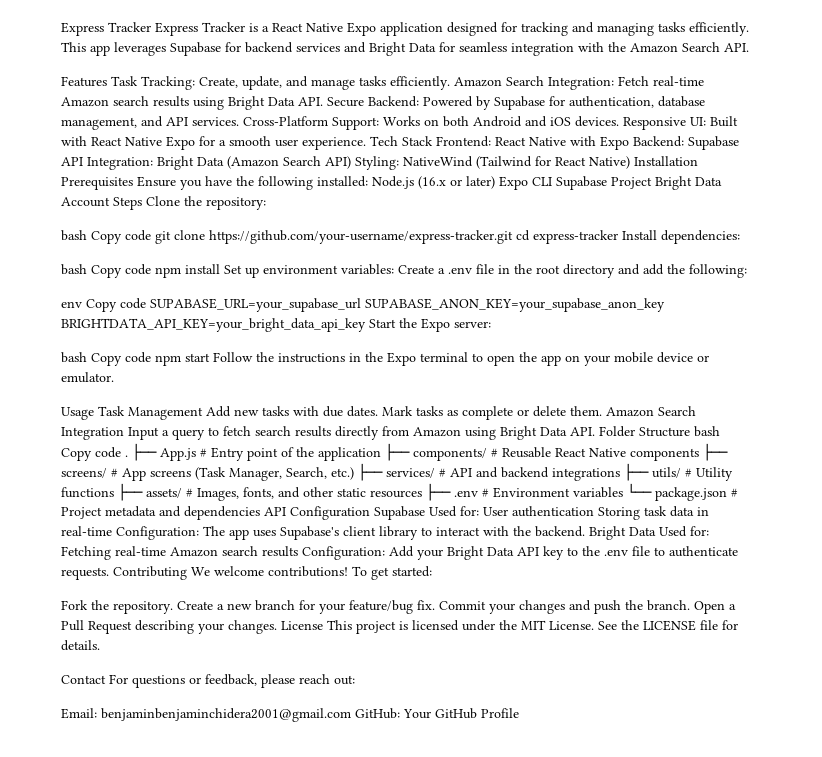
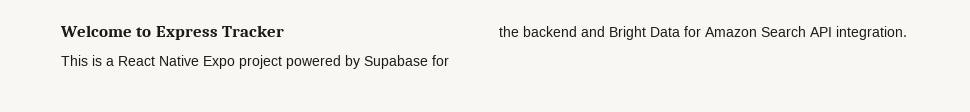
- Express Tracker Express Tracker is a React Native Expo application designed for tracking and managing tasks efficiently. This app leverages Supabase for backend services and Bright Data for seamless integration with the Amazon Search API.
- Features Task Tracking: Create, update, and manage tasks efficiently. Amazon Search Integration: Fetch real-time Amazon search results using Bright Data API. Secure Backend: Powered by Supabase for authentication, database management, and API services. Cross-Platform Support: Works on both Android and iOS devices. Responsive UI: Built with React Native Expo for a smooth user experience. Tech Stack Frontend: React Native with Expo Backend: Supabase API Integration: Bright Data (Amazon Search API) Styling: NativeWind (Tailwind for React Native) Installation Prerequisites Ensure you have the following installed: Node.js (16.x or later) Expo CLI Supabase Project Bright Data Account Steps Clone the repository:
- bash Copy code git clone https://github.com/your-username/express-tracker.git cd express-tracker Install dependencies:
- bash Copy code npm install Set up environment variables: Create a .env file in the root directory and add the following:
- env Copy code SUPABASE_URL=your_supabase_url SUPABASE_ANON_KEY=your_supabase_anon_key BRIGHTDATA_API_KEY=your_bright_data_api_key Start the Expo server:
- bash Copy code npm start Follow the instructions in the Expo terminal to open the app on your mobile device or emulator.
- Usage Task Management Add new tasks with due dates. Mark tasks as complete or delete them. Amazon Search Integration Input a query to fetch search results directly from Amazon using Bright Data API. Folder Structure bash Copy code . ├── App.js # Entry point of the application ├── components/ # Reusable React Native components ├── screens/ # App screens (Task Manager, Search, etc.) ├── services/ # API and backend integrations ├── utils/ # Utility functions ├── assets/ # Images, fonts, and other static resources ├── .env # Environment variables └── package.json # Project metadata and dependencies API Configuration Supabase Used for: User authentication Storing task data in real-time Configuration: The app uses Supabase's client library to interact with the backend. Bright Data Used for: Fetching real-time Amazon search results Configuration: Add your Bright Data API key to the .env file to authenticate requests. Contributing We welcome contributions! To get started:
- Fork the repository. Create a new branch for your feature/bug fix. Commit your changes and push the branch. Open a Pull Request describing your changes. License This project is licensed under the MIT License. See the LICENSE file for details.
- Contact For questions or feedback, please reach out:
- Email: benjaminbenjaminchidera2001@gmail.com GitHub: Your GitHub Profile
+ Welcome to Express Tracker
+ This is a React Native Expo project powered by Supabase for the backend and Bright Data for Amazon Search API integration.

